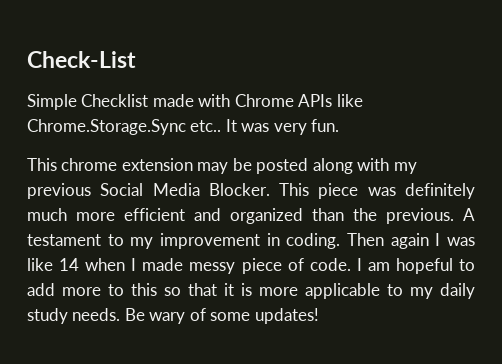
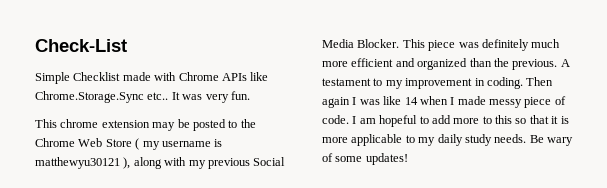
- This chrome extension may be posted along with my previous Social Media Blocker.
+ This chrome extension may be posted to the Chrome Web Store ( my username is matthewyu30121 ), along with my previous Social Media Blocker.

